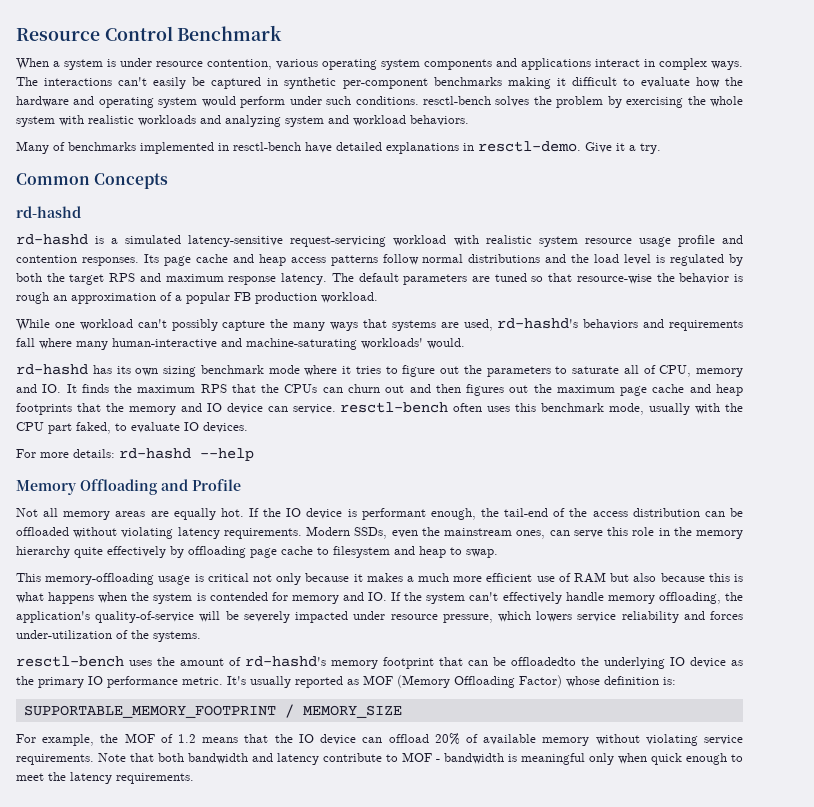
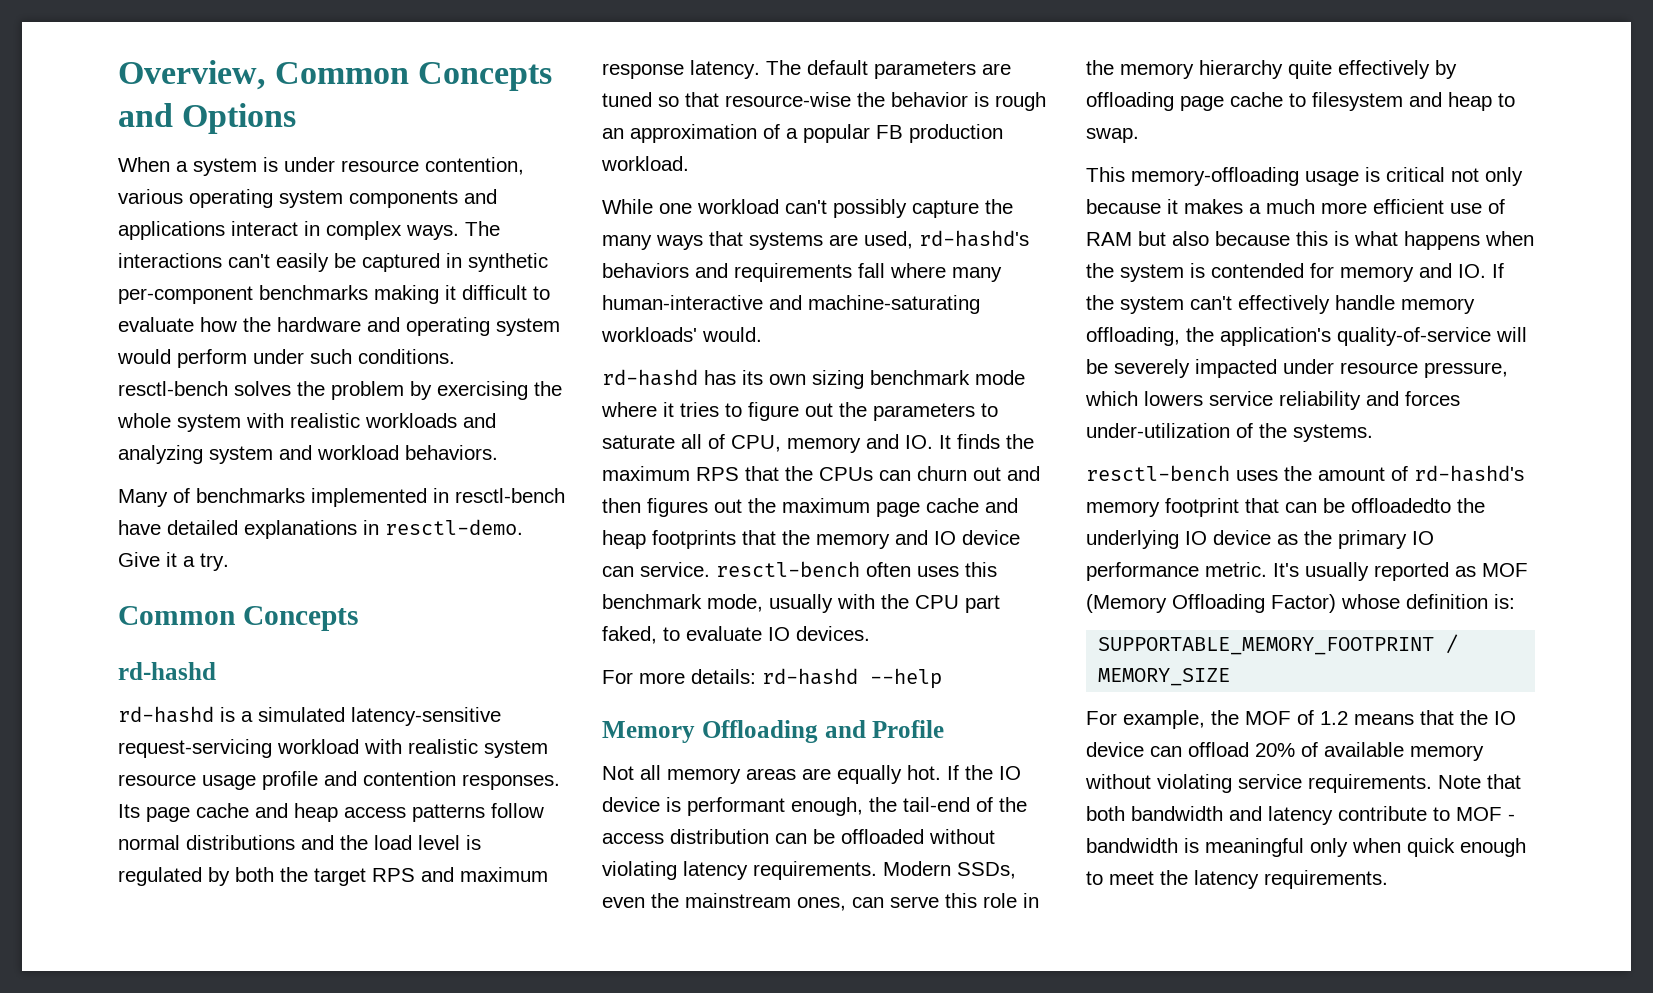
- Resource Control Benchmark
+ Overview, Common Concepts and Options

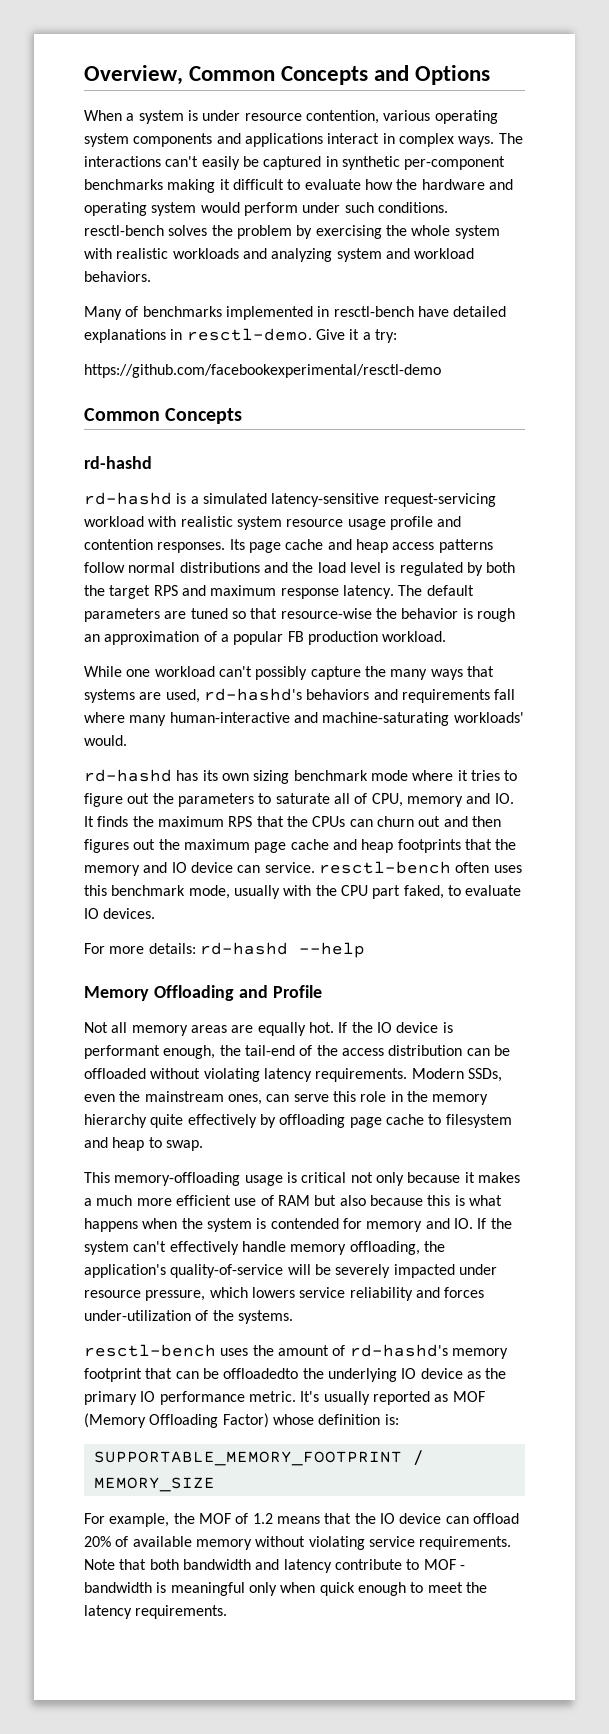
- Give it a try.
+ Give it a try:
+ https://github.com/facebookexperimental/resctl-demo

